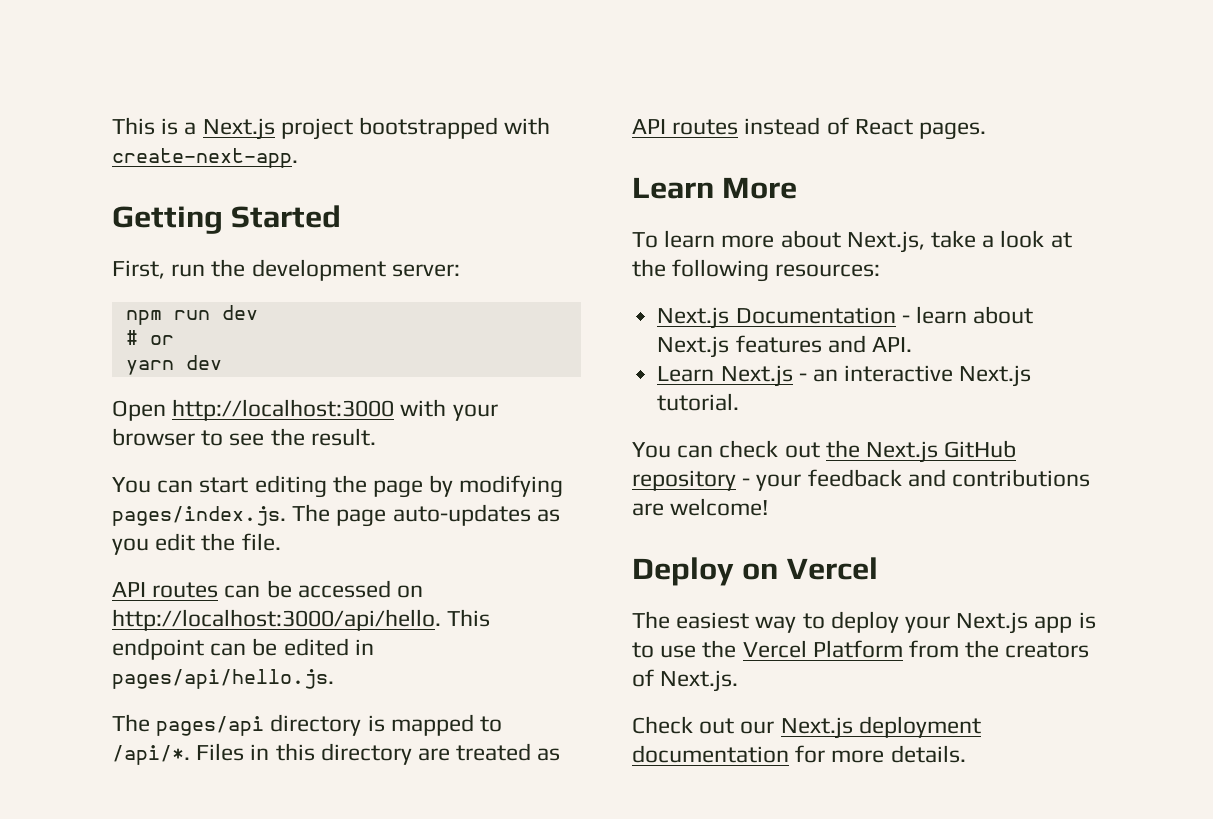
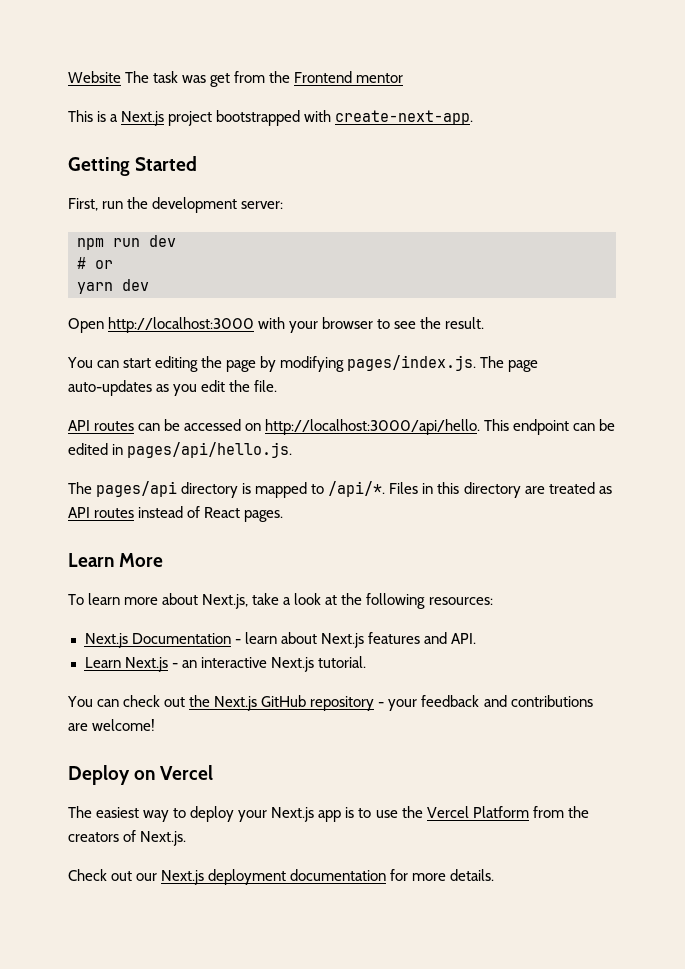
+ Website The task was get from the Frontend mentor

